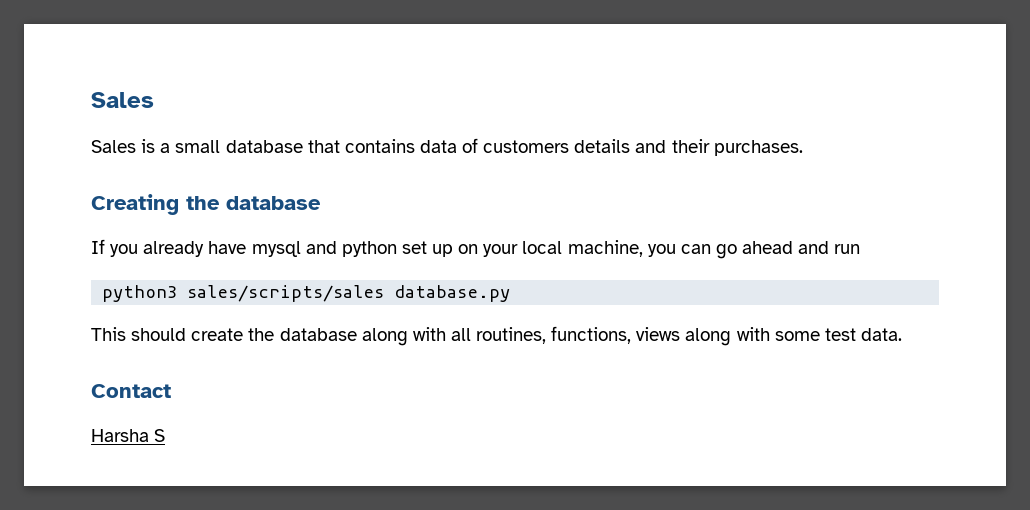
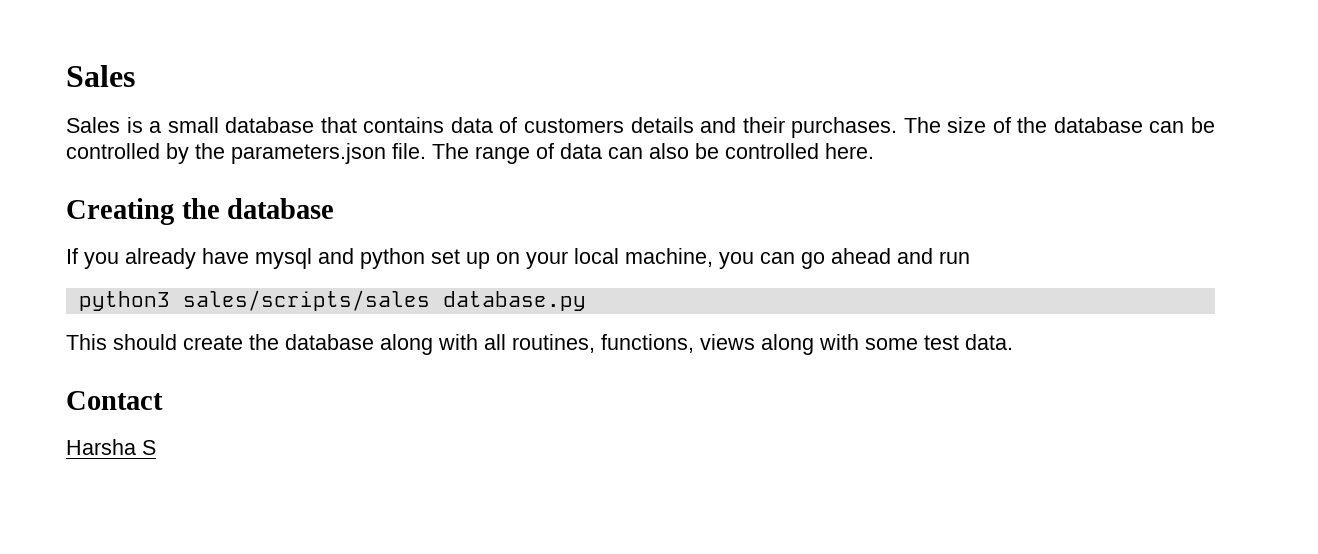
+ The size of the database can be controlled by the parameters.json file. The range of data can also be controlled here.

